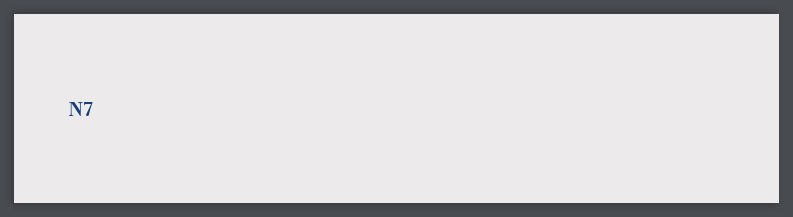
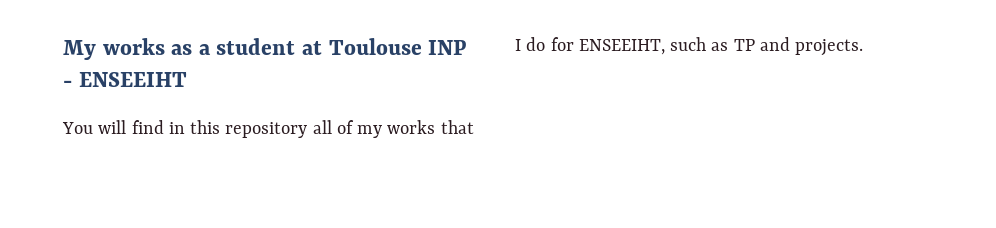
- N7
+ My works as a student at Toulouse INP - ENSEEIHT
+ You will find in this repository all of my works that I do for ENSEEIHT, such as TP and projects.

